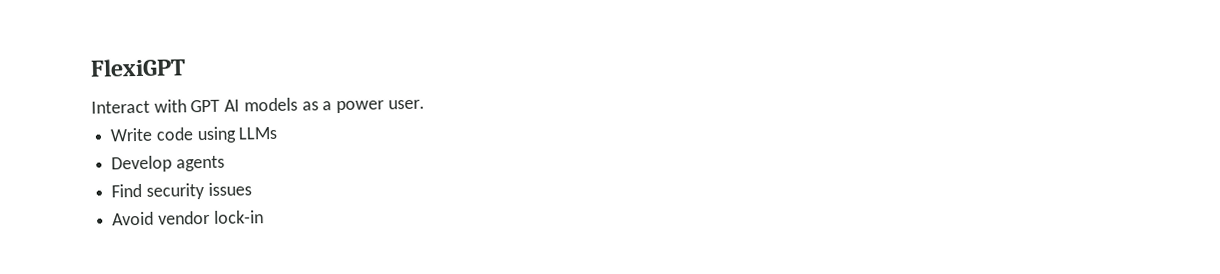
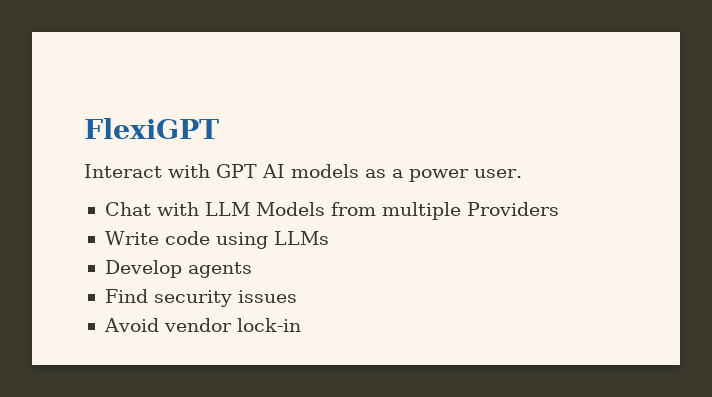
+ Chat with LLM Models from multiple Providers

